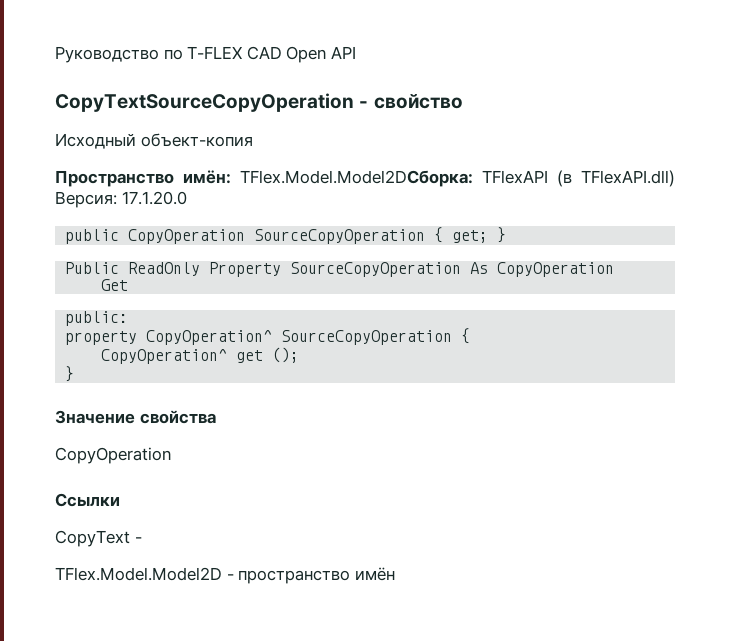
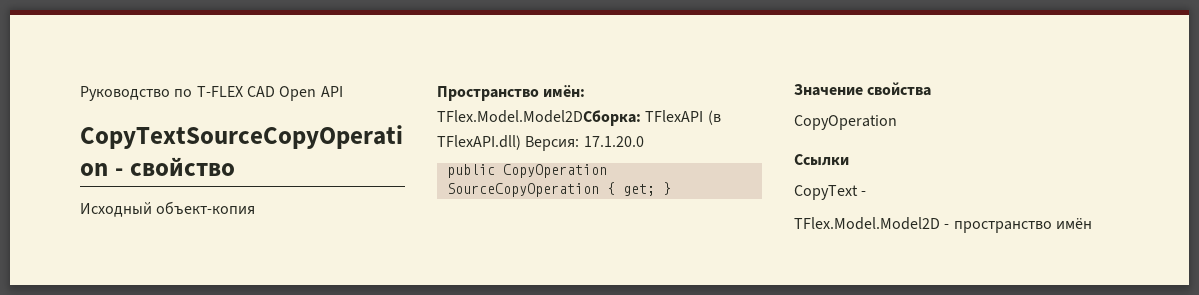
- Public ReadOnly Property SourceCopyOperation As CopyOperation
- Get
- public:
- property CopyOperation^ SourceCopyOperation {
- CopyOperation^ get ();
- }

